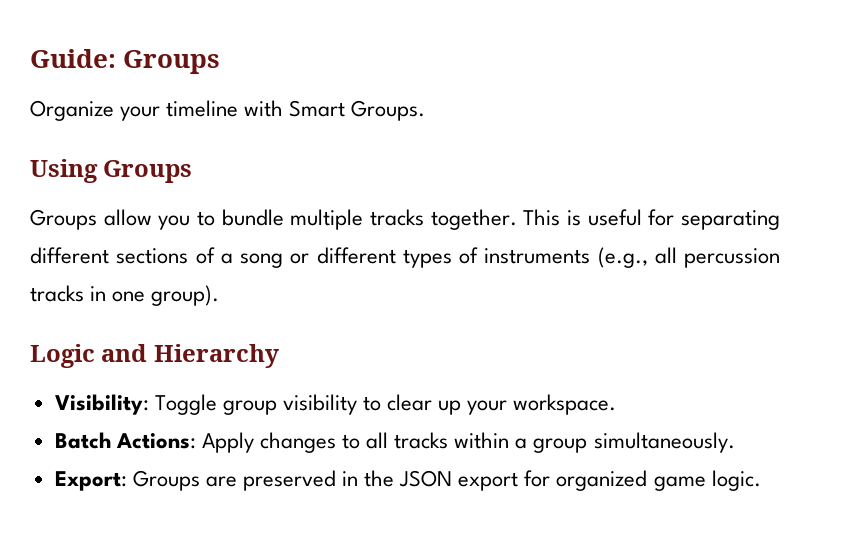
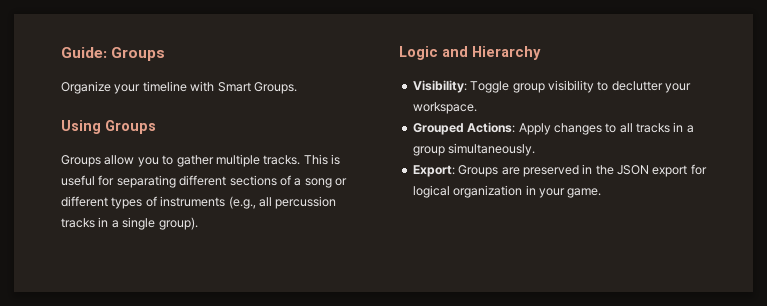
- Groups allow you to bundle multiple tracks together.
+ Groups allow you to gather multiple tracks.
- This is useful for separating different sections of a song or different types of instruments (e.g., all percussion tracks in one group).
+ This is useful for separating different sections of a song or different types of instruments (e.g., all percussion tracks in a single group).
- Visibility: Toggle group visibility to clear up your workspace.
+ Visibility: Toggle group visibility to declutter your workspace.
- Batch Actions: Apply changes to all tracks within a group simultaneously.
+ Grouped Actions: Apply changes to all tracks in a group simultaneously.
- Export: Groups are preserved in the JSON export for organized game logic.
+ Export: Groups are preserved in the JSON export for logical organization in your game.

